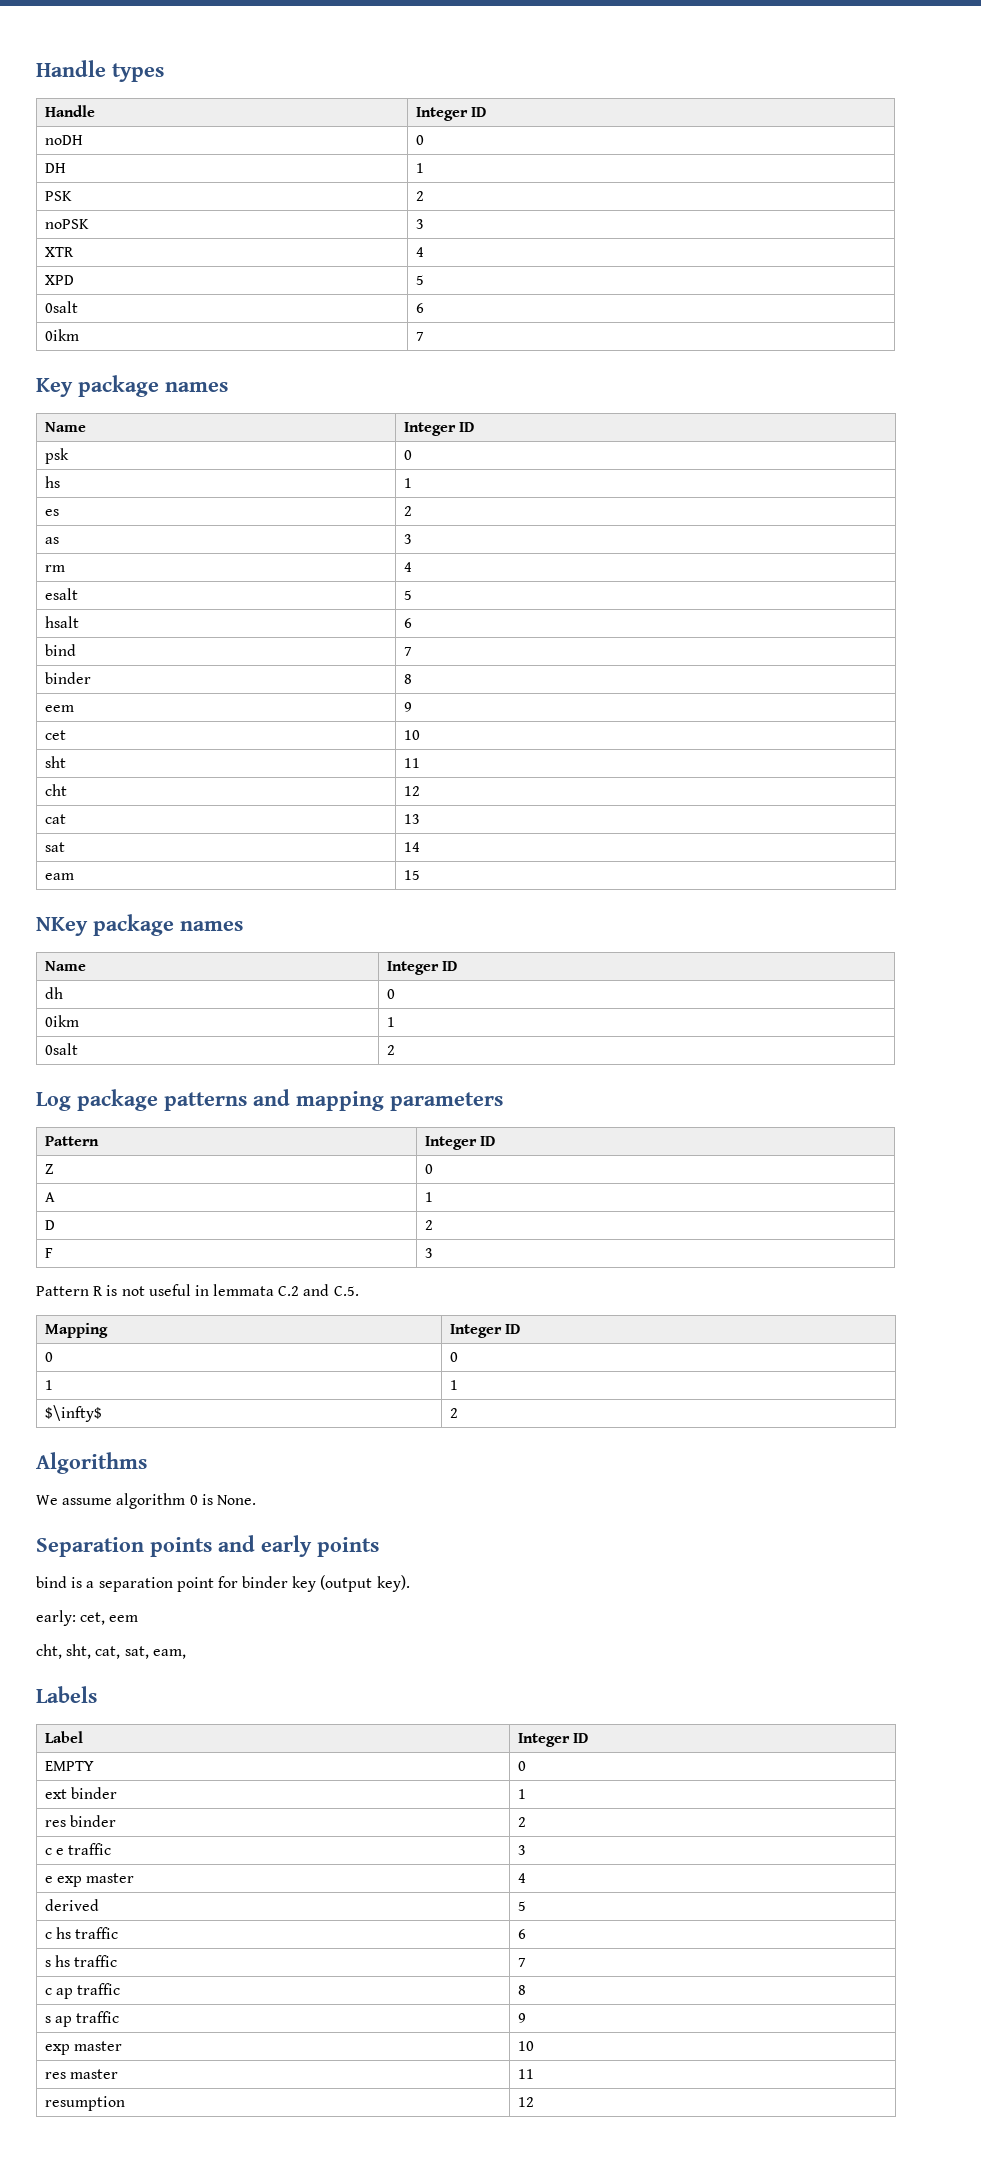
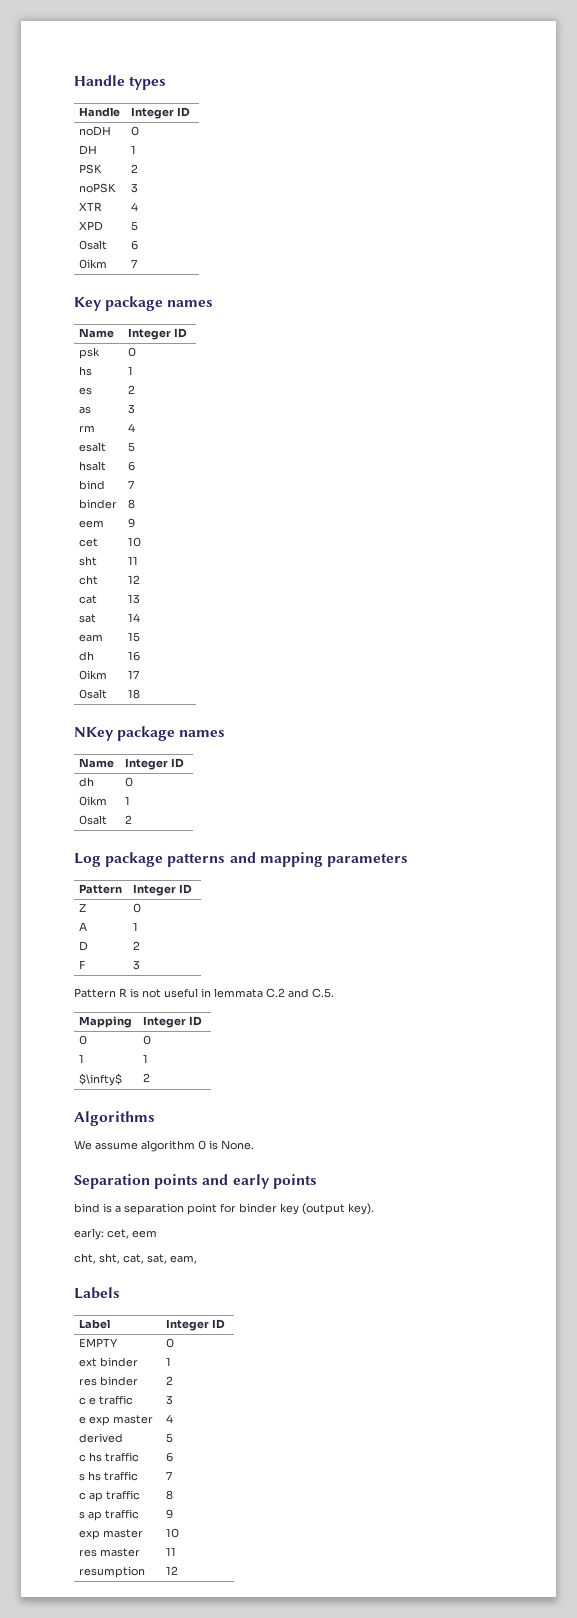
+ dh | 16
+ 0ikm | 17
+ 0salt | 18

